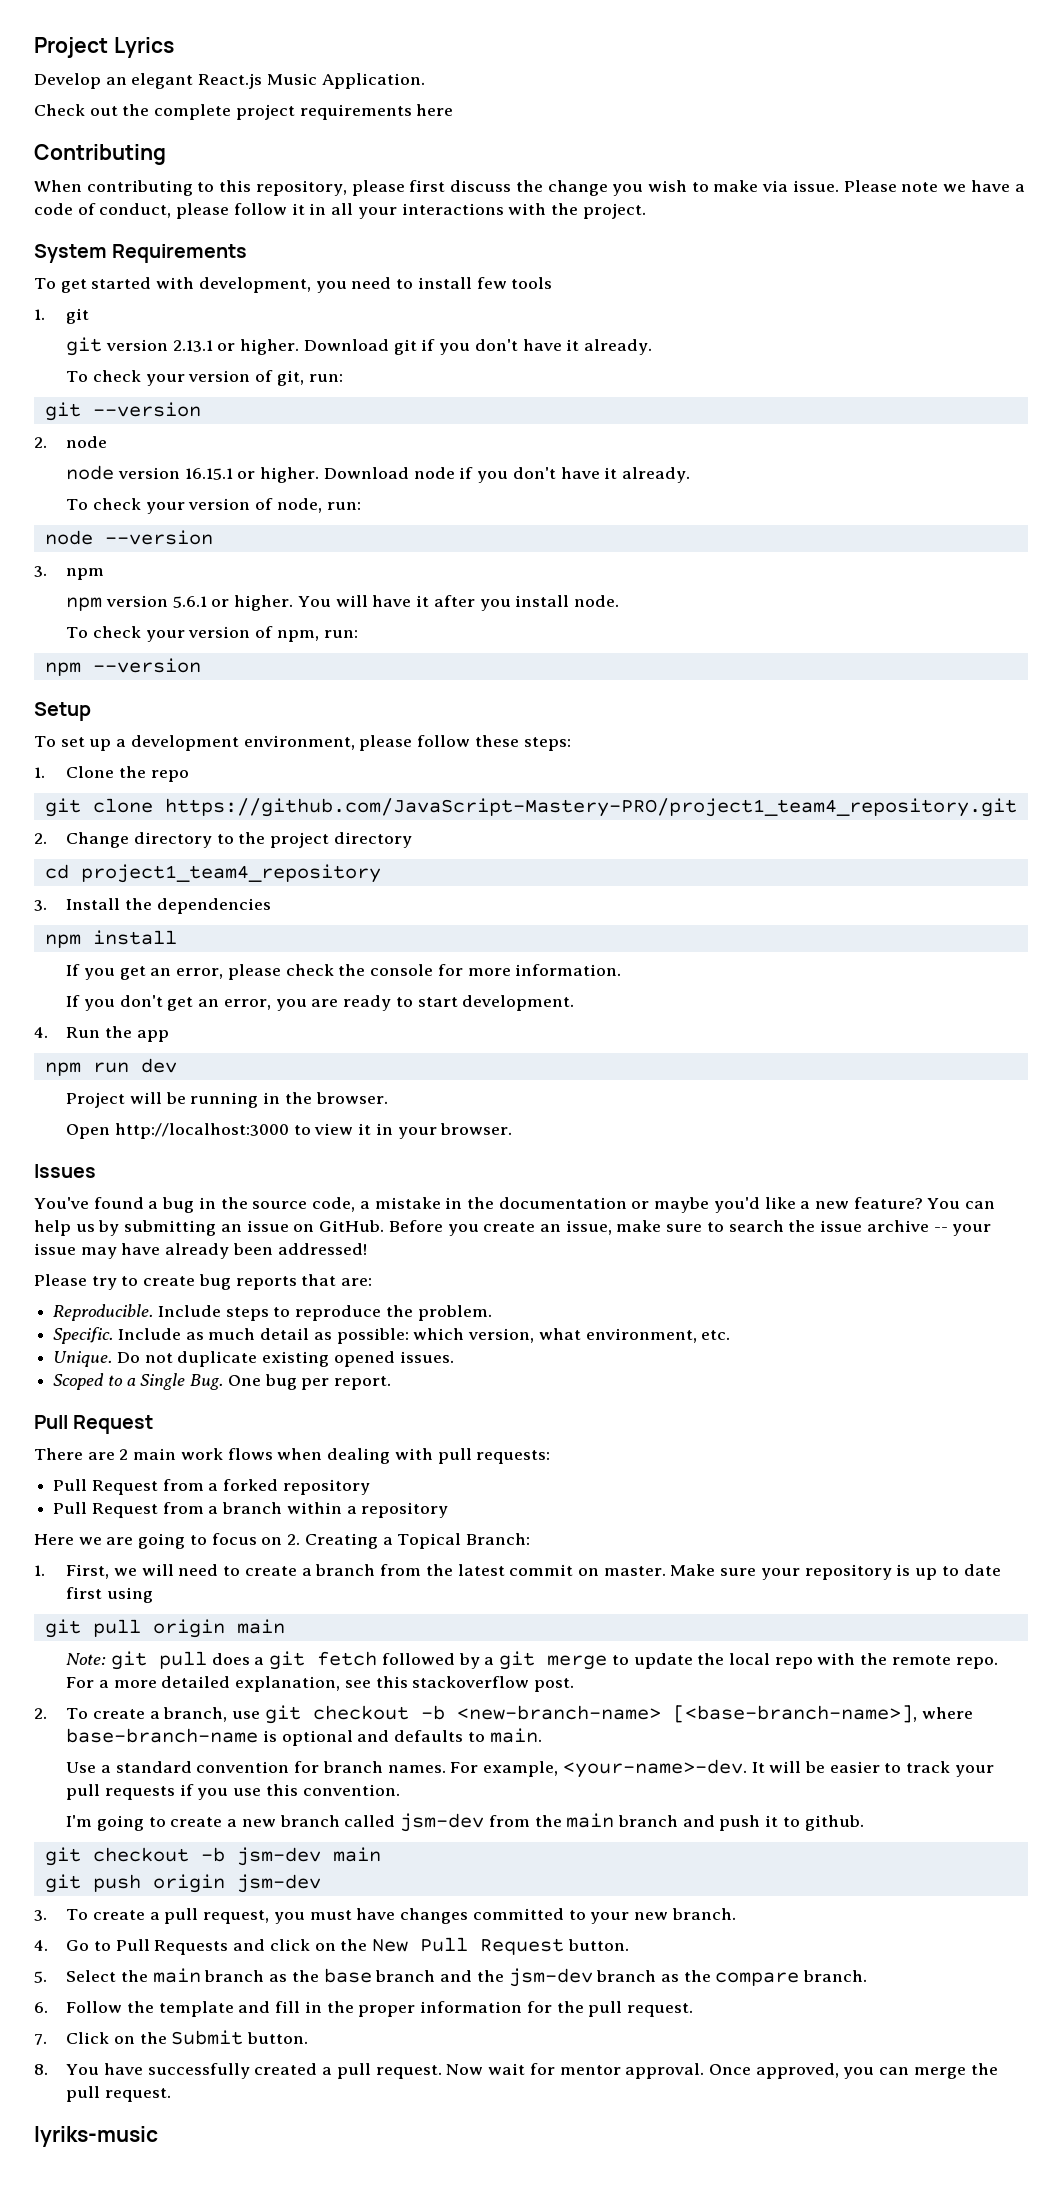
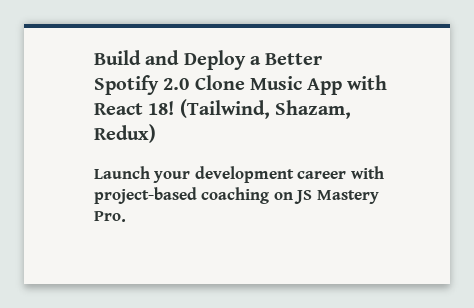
- Project Lyrics
- Develop an elegant React.js Music Application.
- Check out the complete project requirements here
- Contributing
- When contributing to this repository, please first discuss the change you wish to make via issue. Please note we have a code of conduct, please follow it in all your interactions with the project.
- System Requirements
- To get started with development, you need to install few tools
- 1. git
- git version 2.13.1 or higher. Download git if you don't have it already.
- To check your version of git, run:
- git --version
- 2. node
- node version 16.15.1 or higher. Download node if you don't have it already.
- To check your version of node, run:
- node --version
- 3. npm
- npm version 5.6.1 or higher. You will have it after you install node.
- To check your version of npm, run:
- npm --version
- Setup
- To set up a development environment, please follow these steps:
- 1. Clone the repo
- git clone https://github.com/JavaScript-Mastery-PRO/project1_team4_repository.git
- 2. Change directory to the project directory
- cd project1_team4_repository
- 3. Install the dependencies
- npm install
- If you get an error, please check the console for more information.
- If you don't get an error, you are ready to start development.
- 4. Run the app
- npm run dev
- Project will be running in the browser.
- Open http://localhost:3000 to view it in your browser.
- Issues
- You've found a bug in the source code, a mistake in the documentation or maybe you'd like a new feature? You can help us by submitting an issue on GitHub. Before you create an issue, make sure to search the issue archive -- your issue may have already been addressed!
- Please try to create bug reports that are:
- Reproducible. Include steps to reproduce the problem.
- Specific. Include as much detail as possible: which version, what environment, etc.
- Unique. Do not duplicate existing opened issues.
- Scoped to a Single Bug. One bug per report.
- Pull Request
- There are 2 main work flows when dealing with pull requests:
- Pull Request from a forked repository
- Pull Request from a branch within a repository
- Here we are going to focus on 2. Creating a Topical Branch:
- 1. First, we will need to create a branch from the latest commit on master. Make sure your repository is up to date first using
- git pull origin main
- Note: git pull does a git fetch followed by a git merge to update the local repo with the remote repo. For a more detailed explanation, see this stackoverflow post.
- 2. To create a branch, use git checkout -b <new-branch-name> [<base-branch-name>], where base-branch-name is optional and defaults to main.
- Use a standard convention for branch names. For example, <your-name>-dev. It will be easier to track your pull requests if you use this convention.
- I'm going to create a new branch called jsm-dev from the main branch and push it to github.
- git checkout -b jsm-dev main
- git push origin jsm-dev
- 3. To create a pull request, you must have changes committed to your new branch.
- 4. Go to Pull Requests and click on the New Pull Request button.
- 5. Select the main branch as the base branch and the jsm-dev branch as the compare branch.
- 6. Follow the template and fill in the proper information for the pull request.
- 7. Click on the Submit button.
- 8. You have successfully created a pull request. Now wait for mentor approval. Once approved, you can merge the pull request.
- lyriks-music
+ Build and Deploy a Better Spotify 2.0 Clone Music App with React 18! (Tailwind, Shazam, Redux)
+ Launch your development career with project-based coaching on JS Mastery Pro.

